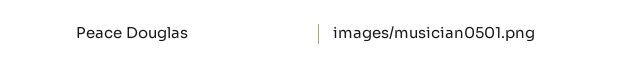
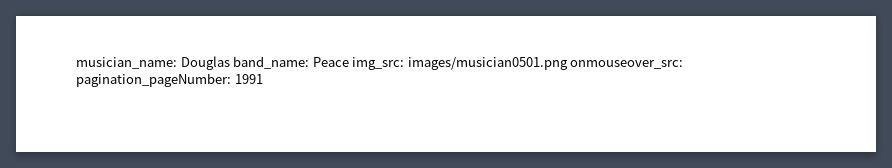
- Peace Douglas images/musician0501.png
+ musician_name: Douglas band_name: Peace img_src: images/musician0501.png onmouseover_src: pagination_pageNumber: 1991

